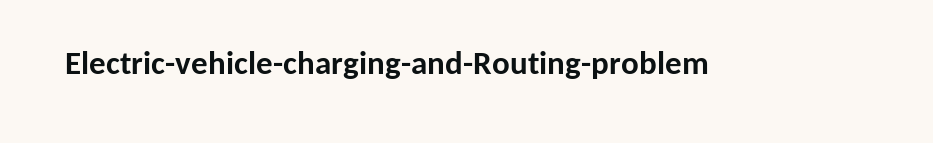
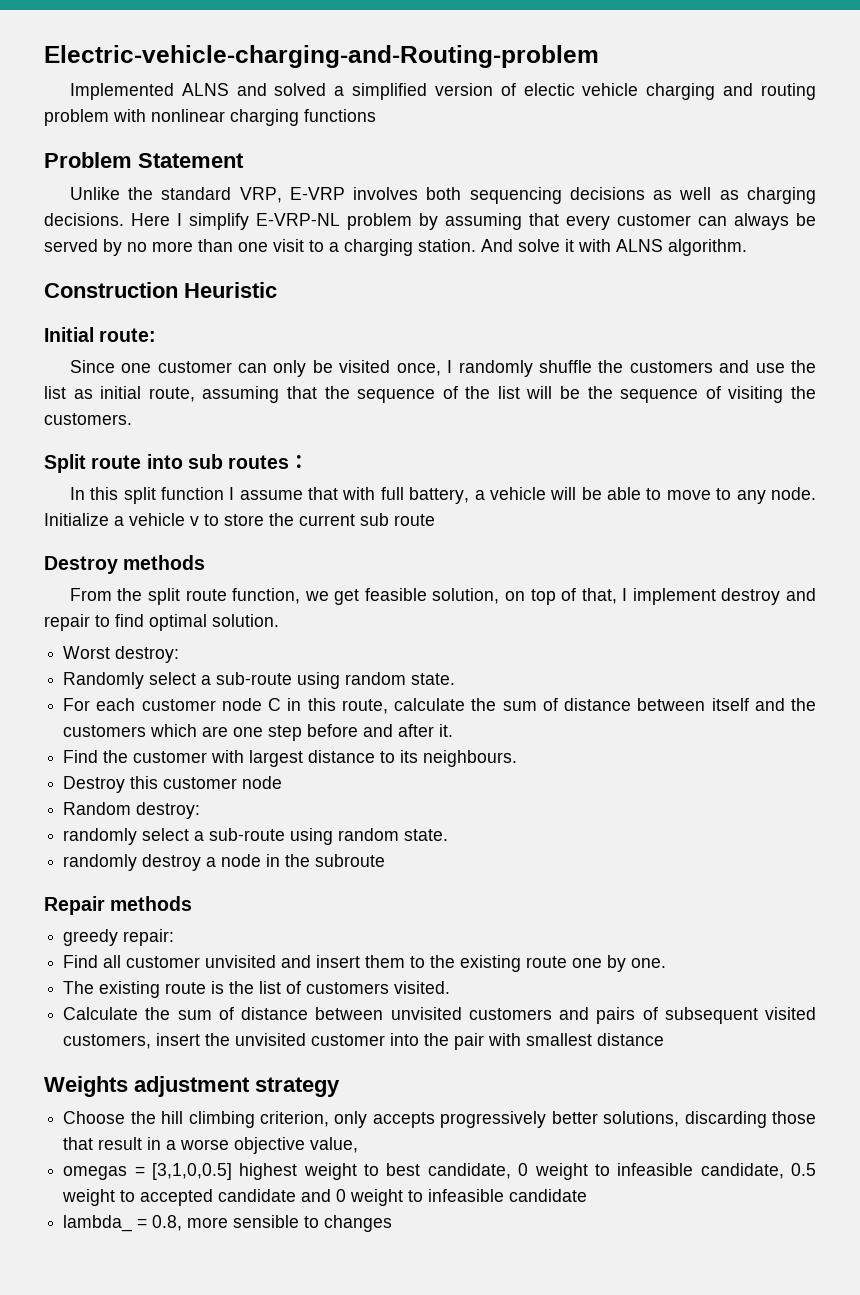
+ Implemented ALNS and solved a simplified version of electic vehicle charging and routing problem with nonlinear charging functions
+ Problem Statement
+ Unlike the standard VRP, E-VRP involves both sequencing decisions as well as charging decisions. Here I simplify E-VRP-NL problem by assuming that every customer can always be served by no more than one visit to a charging station. And solve it with ALNS algorithm.
+ Construction Heuristic
+ Initial route:
+ Since one customer can only be visited once, I randomly shuffle the customers and use the list as initial route, assuming that the sequence of the list will be the sequence of visiting the customers.
+ Split route into sub routes：
+ In this split function I assume that with full battery, a vehicle will be able to move to any node. Initialize a vehicle v to store the current sub route
+ Destroy methods
+ From the split route function, we get feasible solution, on top of that, I implement destroy and repair to find optimal solution.
+ Worst destroy:
+ Randomly select a sub-route using random state.
+ For each customer node C in this route, calculate the sum of distance between itself and the customers which are one step before and after it.
+ Find the customer with largest distance to its neighbours.
+ Destroy this customer node
+ Random destroy:
+ randomly select a sub-route using random state.
+ randomly destroy a node in the subroute
+ Repair methods
+ greedy repair:
+ Find all customer unvisited and insert them to the existing route one by one.
+ The existing route is the list of customers visited.
+ Calculate the sum of distance between unvisited customers and pairs of subsequent visited customers, insert the unvisited customer into the pair with smallest distance
+ Weights adjustment strategy
+ Choose the hill climbing criterion, only accepts progressively better solutions, discarding those that result in a worse objective value,
+ omegas = [3,1,0,0.5] highest weight to best candidate, 0 weight to infeasible candidate, 0.5 weight to accepted candidate and 0 weight to infeasible candidate
+ lambda_ = 0.8, more sensible to changes

